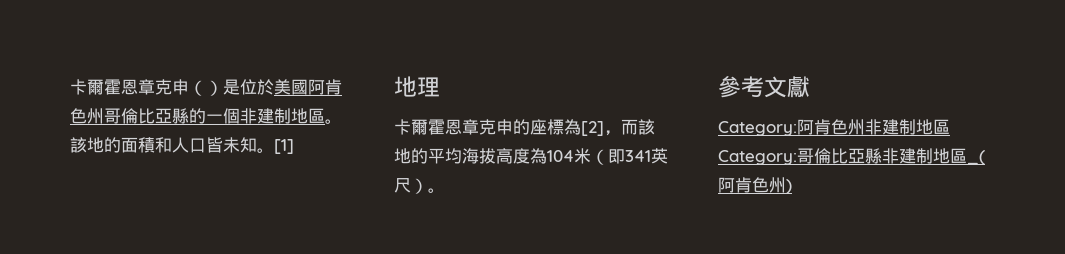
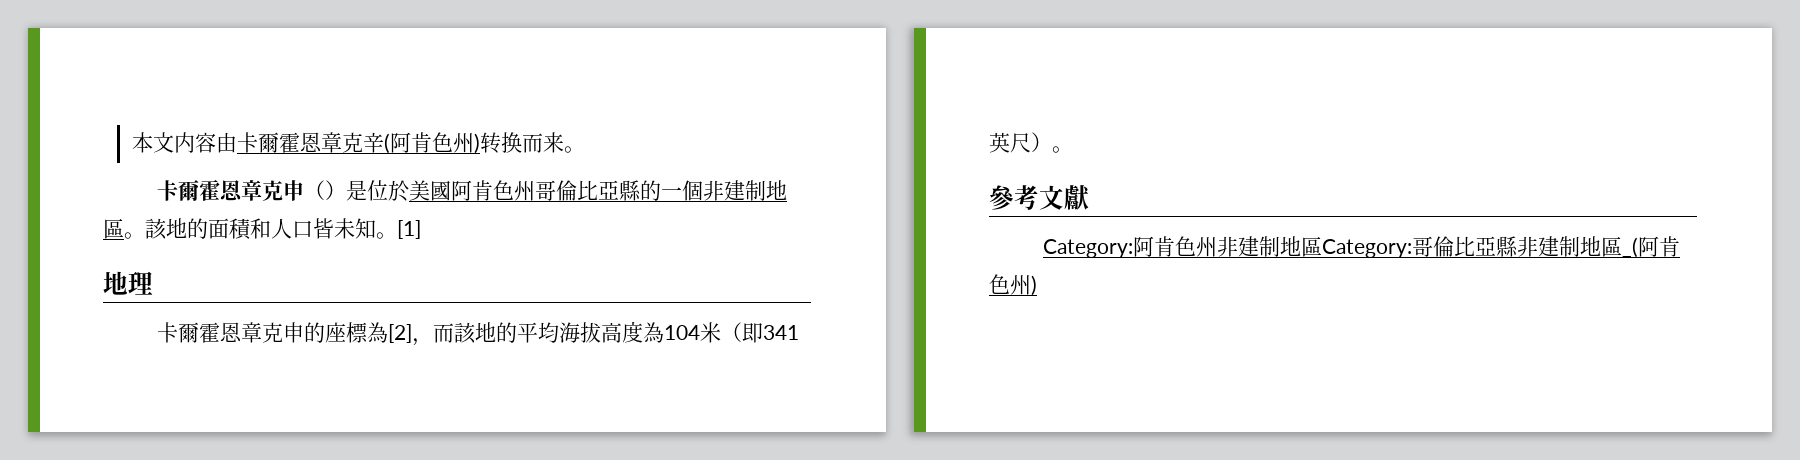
+ 本文内容由卡爾霍恩章克辛(阿肯色州)转换而来。

